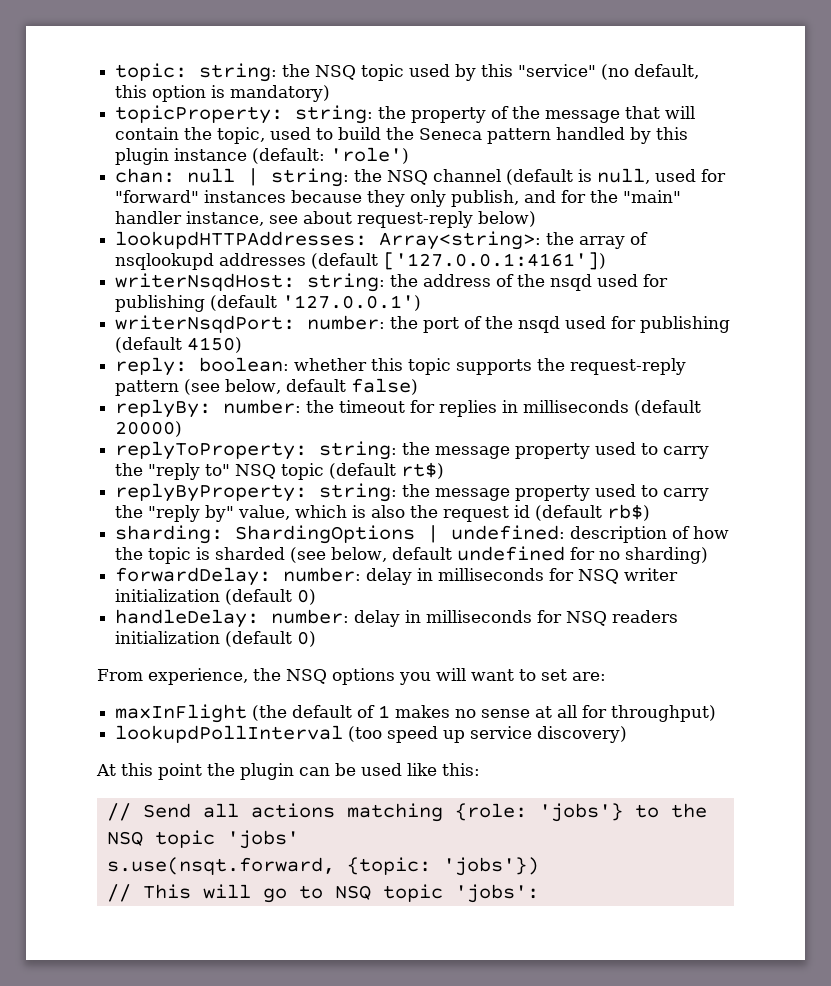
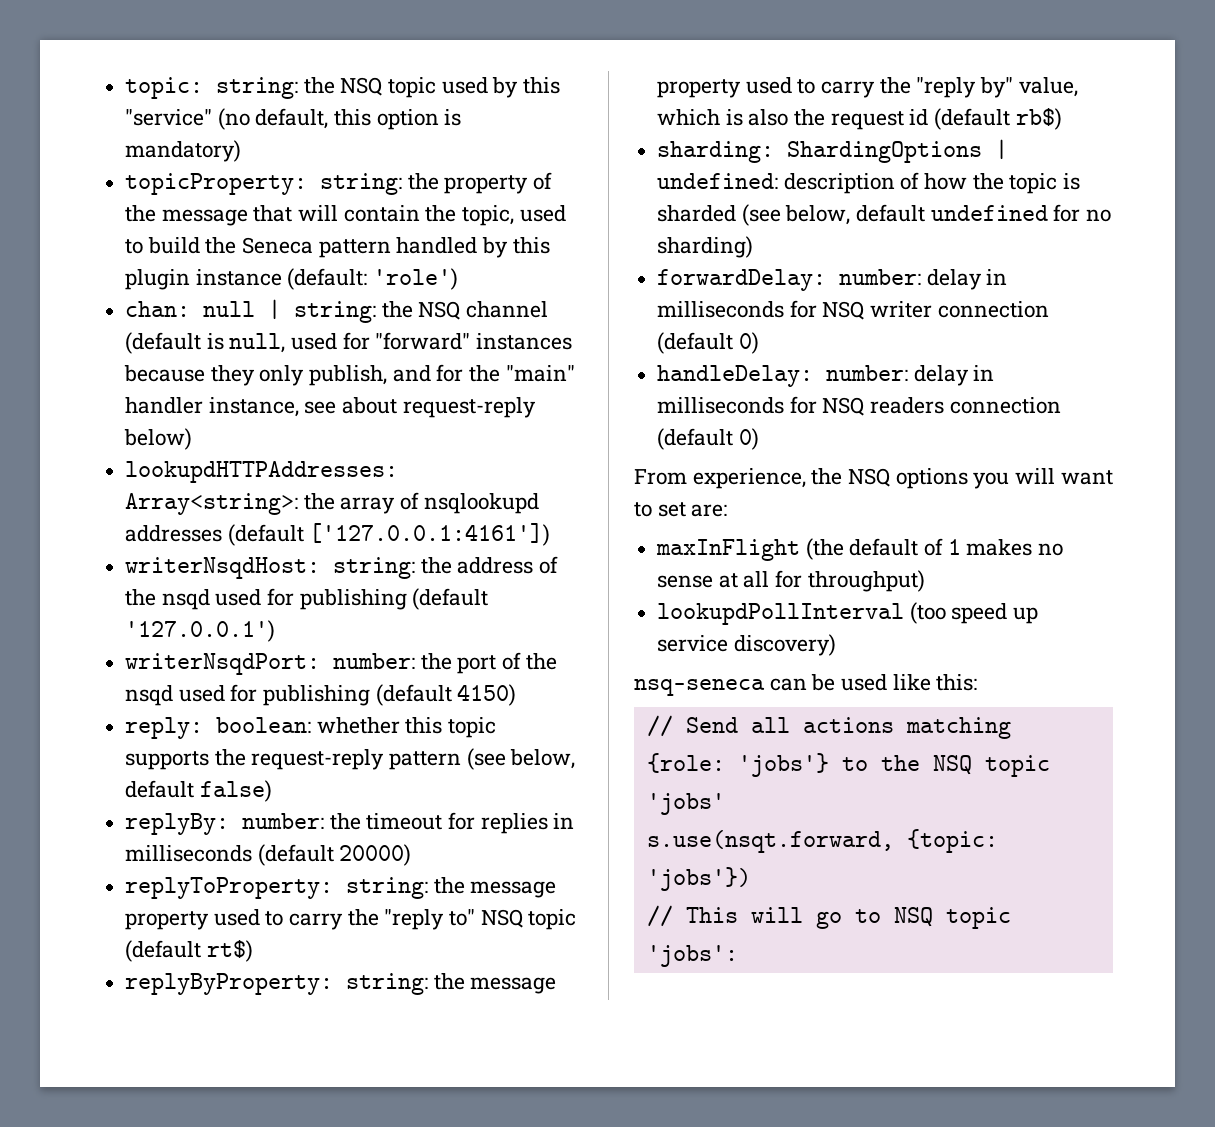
- forwardDelay: number: delay in milliseconds for NSQ writer initialization (default 0)
+ forwardDelay: number: delay in milliseconds for NSQ writer connection (default 0)
- handleDelay: number: delay in milliseconds for NSQ readers initialization (default 0)
+ handleDelay: number: delay in milliseconds for NSQ readers connection (default 0)
- At this point the plugin can be used like this:
+ nsq-seneca can be used like this:

